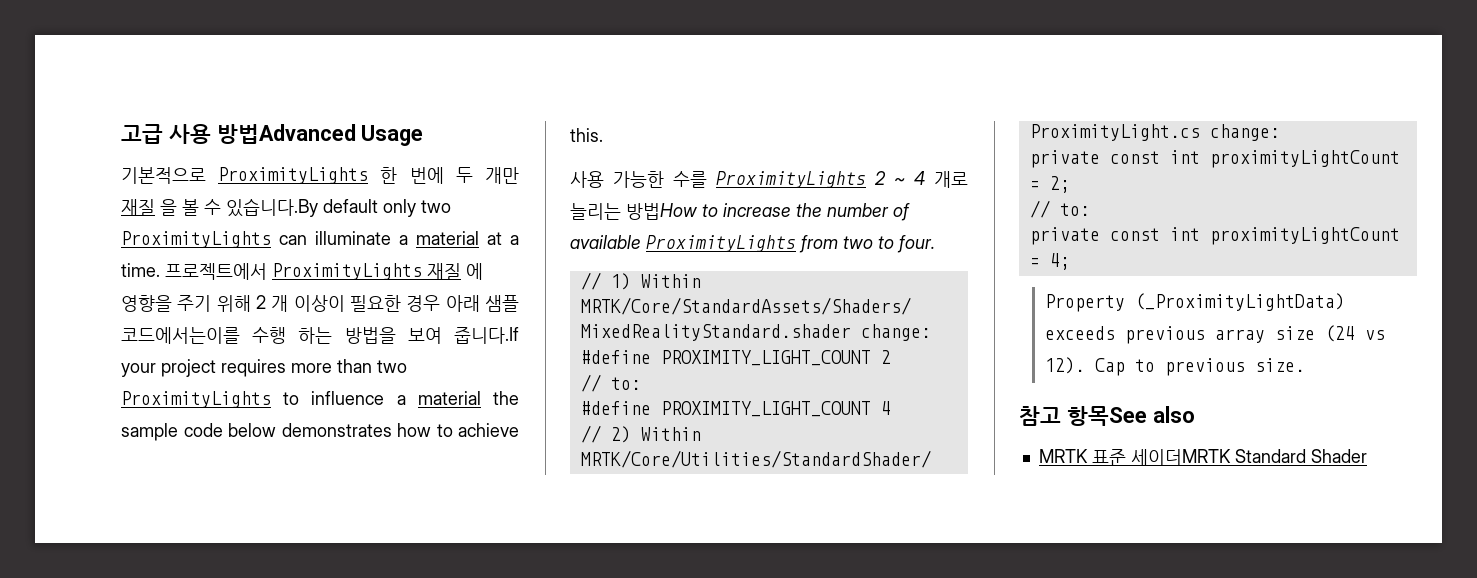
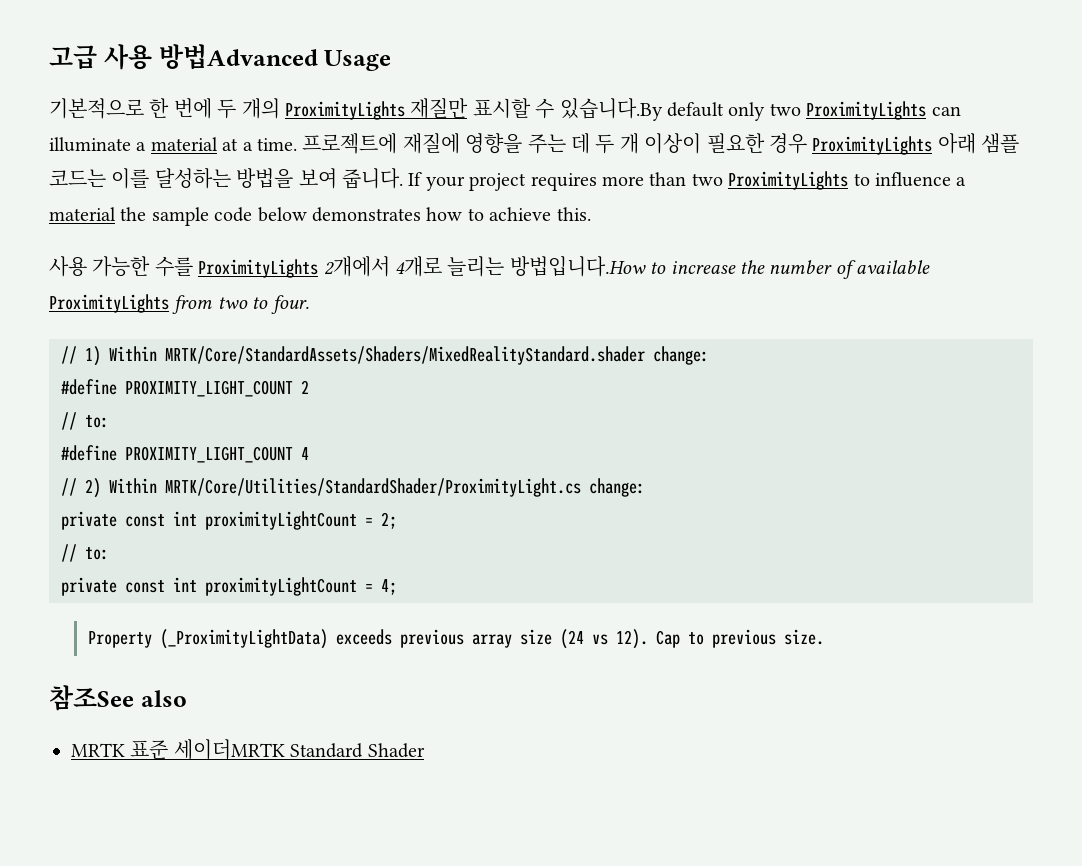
- 기본적으로 ProximityLights 한 번에 두 개만 재질 을 볼 수 있습니다.By default only two ProximityLights can illuminate a material at a time.
+ 기본적으로 한 번에 두 개의 ProximityLights 재질만 표시할 수 있습니다.By default only two ProximityLights can illuminate a material at a time.
- 프로젝트에서 ProximityLights 재질 에 영향을 주기 위해 2 개 이상이 필요한 경우 아래 샘플 코드에서는이를 수행 하는 방법을 보여 줍니다.If your project requires more than two ProximityLights to influence a material the sample code below demonstrates how to achieve this.
+ 프로젝트에 재질에 영향을 주는 데 두 개 이상이 필요한 경우 ProximityLights 아래 샘플 코드는 이를 달성하는 방법을 보여 줍니다. If your project requires more than two ProximityLights to influence a material the sample code below demonstrates how to achieve this.
- 사용 가능한 수를 ProximityLights 2 ~ 4 개로 늘리는 방법How to increase the number of available ProximityLights from two to four.
+ 사용 가능한 수를 ProximityLights 2개에서 4개로 늘리는 방법입니다.How to increase the number of available ProximityLights from two to four.
- 참고 항목See also
+ 참조See also

